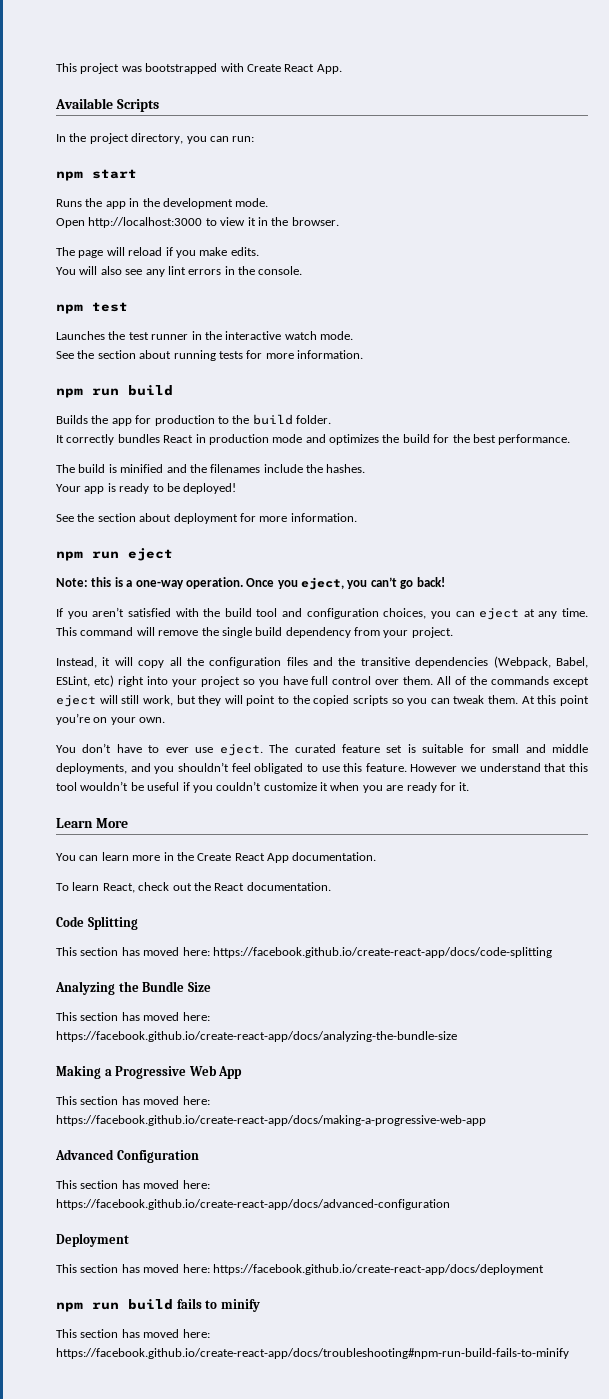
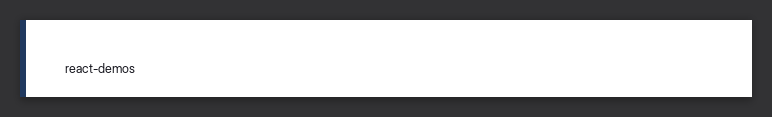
- This project was bootstrapped with Create React App.
- Available Scripts
- In the project directory, you can run:
- npm start
- Runs the app in the development mode.
- Open http://localhost:3000 to view it in the browser.
- The page will reload if you make edits.
- You will also see any lint errors in the console.
- npm test
- Launches the test runner in the interactive watch mode.
- See the section about running tests for more information.
- npm run build
- Builds the app for production to the build folder.
- It correctly bundles React in production mode and optimizes the build for the best performance.
- The build is minified and the filenames include the hashes.
- Your app is ready to be deployed!
- See the section about deployment for more information.
- npm run eject
- Note: this is a one-way operation. Once you eject, you can’t go back!
- If you aren’t satisfied with the build tool and configuration choices, you can eject at any time. This command will remove the single build dependency from your project.
- Instead, it will copy all the configuration files and the transitive dependencies (Webpack, Babel, ESLint, etc) right into your project so you have full control over them. All of the commands except eject will still work, but they will point to the copied scripts so you can tweak them. At this point you’re on your own.
- You don’t have to ever use eject. The curated feature set is suitable for small and middle deployments, and you shouldn’t feel obligated to use this feature. However we understand that this tool wouldn’t be useful if you couldn’t customize it when you are ready for it.
- Learn More
- You can learn more in the Create React App documentation.
- To learn React, check out the React documentation.
- Code Splitting
- This section has moved here: https://facebook.github.io/create-react-app/docs/code-splitting
- Analyzing the Bundle Size
- This section has moved here: https://facebook.github.io/create-react-app/docs/analyzing-the-bundle-size
- Making a Progressive Web App
- This section has moved here: https://facebook.github.io/create-react-app/docs/making-a-progressive-web-app
- Advanced Configuration
- This section has moved here: https://facebook.github.io/create-react-app/docs/advanced-configuration
- Deployment
- This section has moved here: https://facebook.github.io/create-react-app/docs/deployment
- npm run build fails to minify
- This section has moved here: https://facebook.github.io/create-react-app/docs/troubleshooting#npm-run-build-fails-to-minify
+ react-demos

